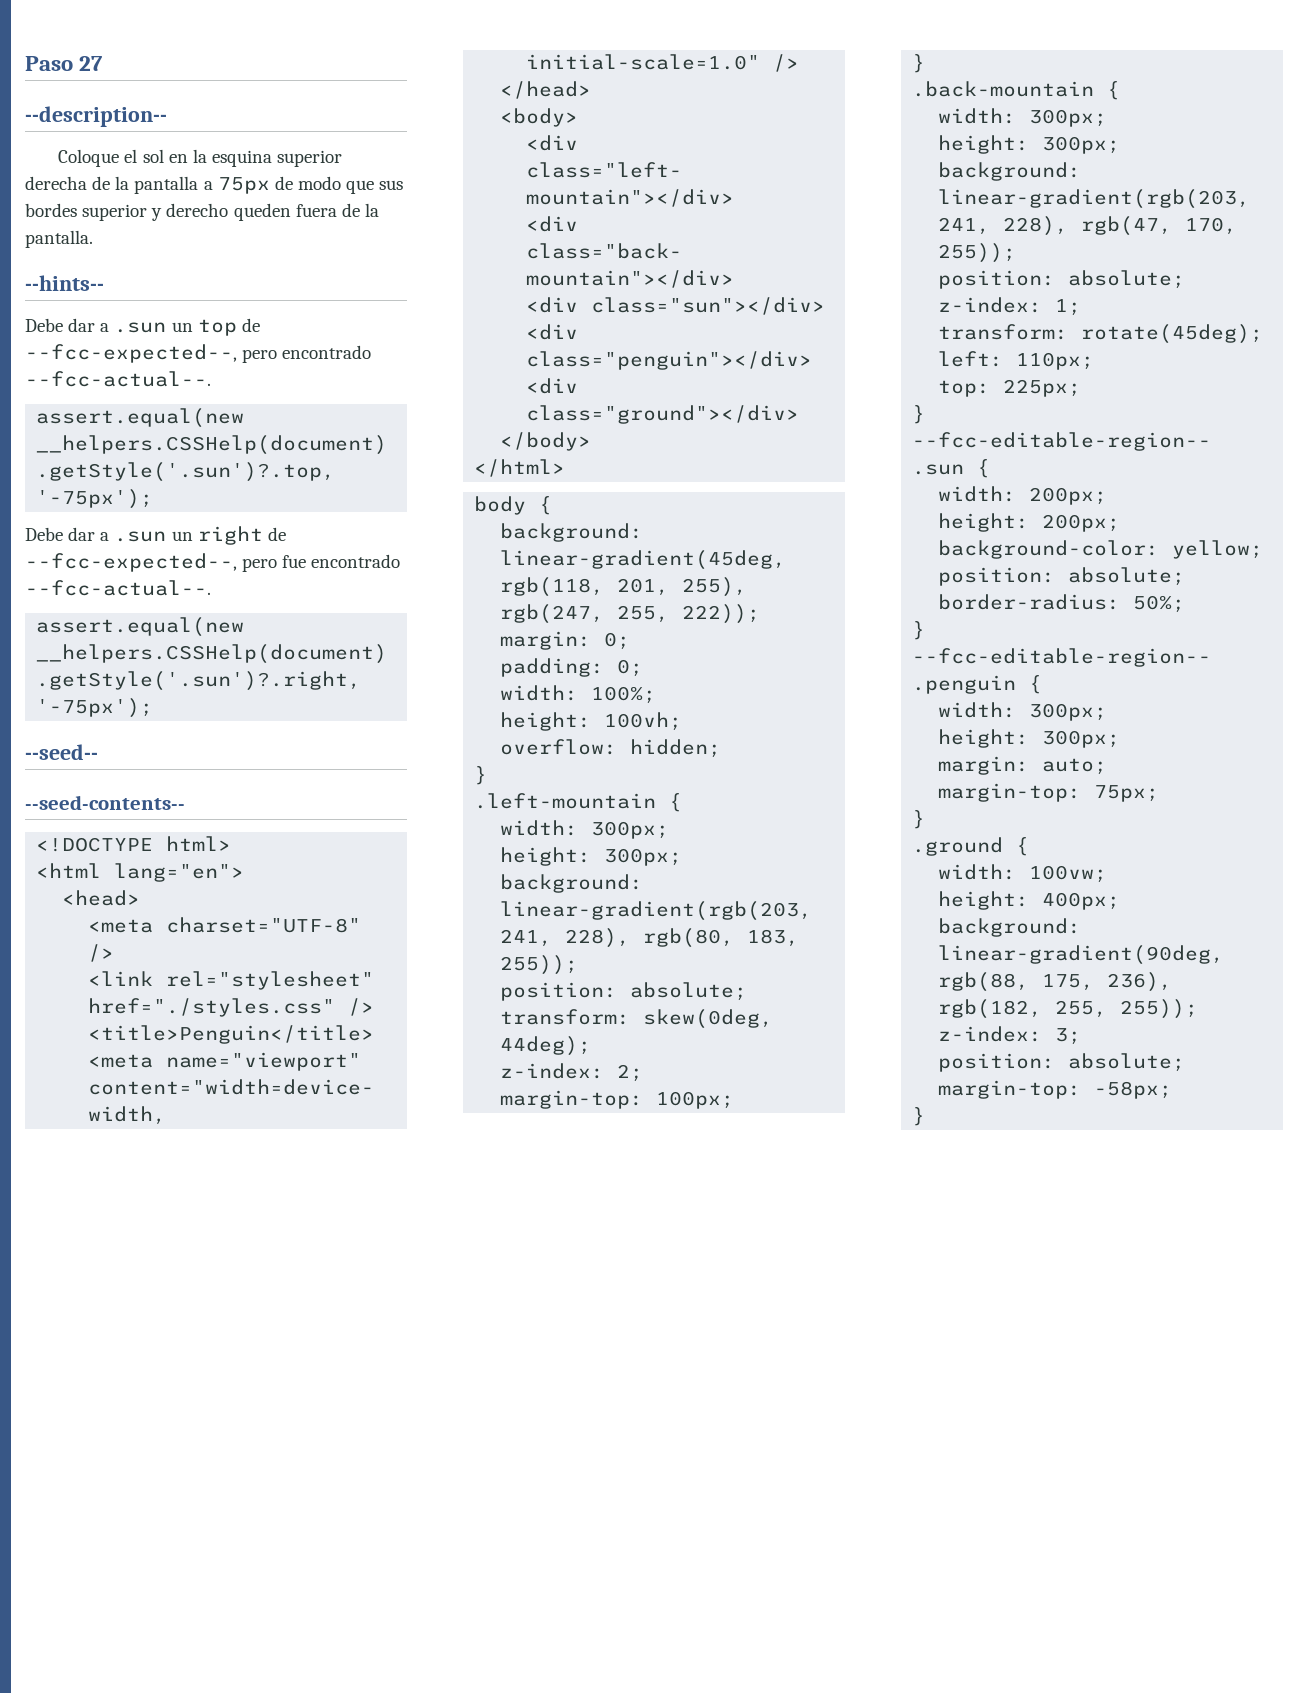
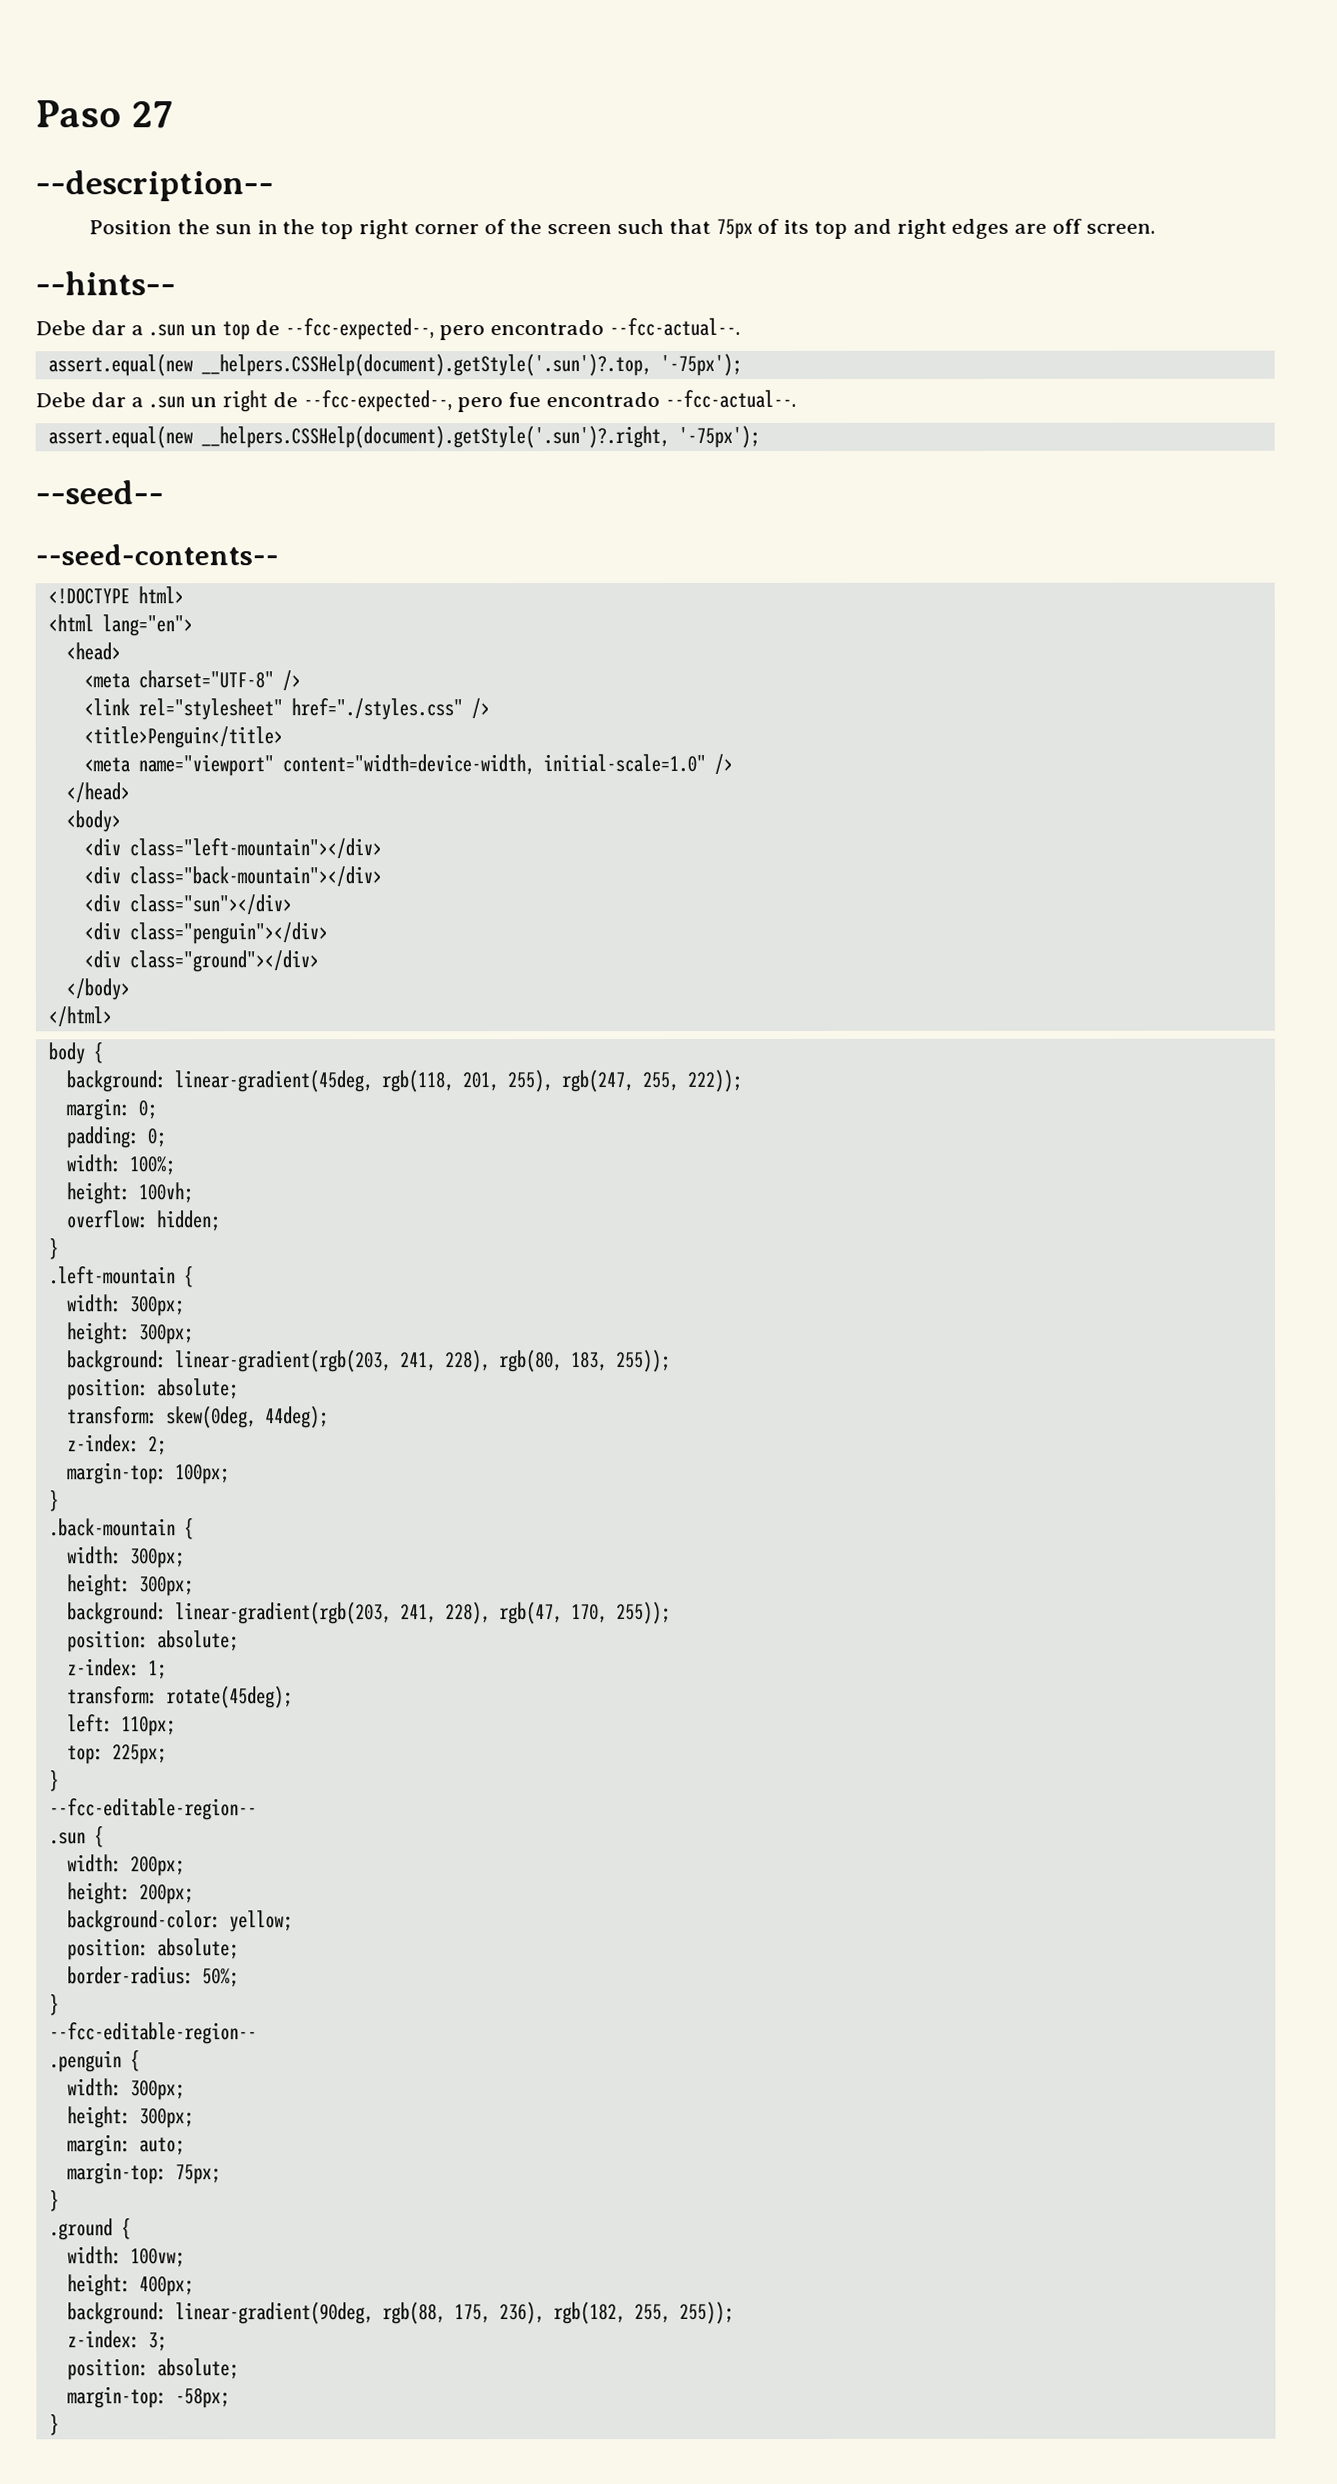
- Coloque el sol en la esquina superior derecha de la pantalla a 75px de modo que sus bordes superior y derecho queden fuera de la pantalla.
+ Position the sun in the top right corner of the screen such that 75px of its top and right edges are off screen.

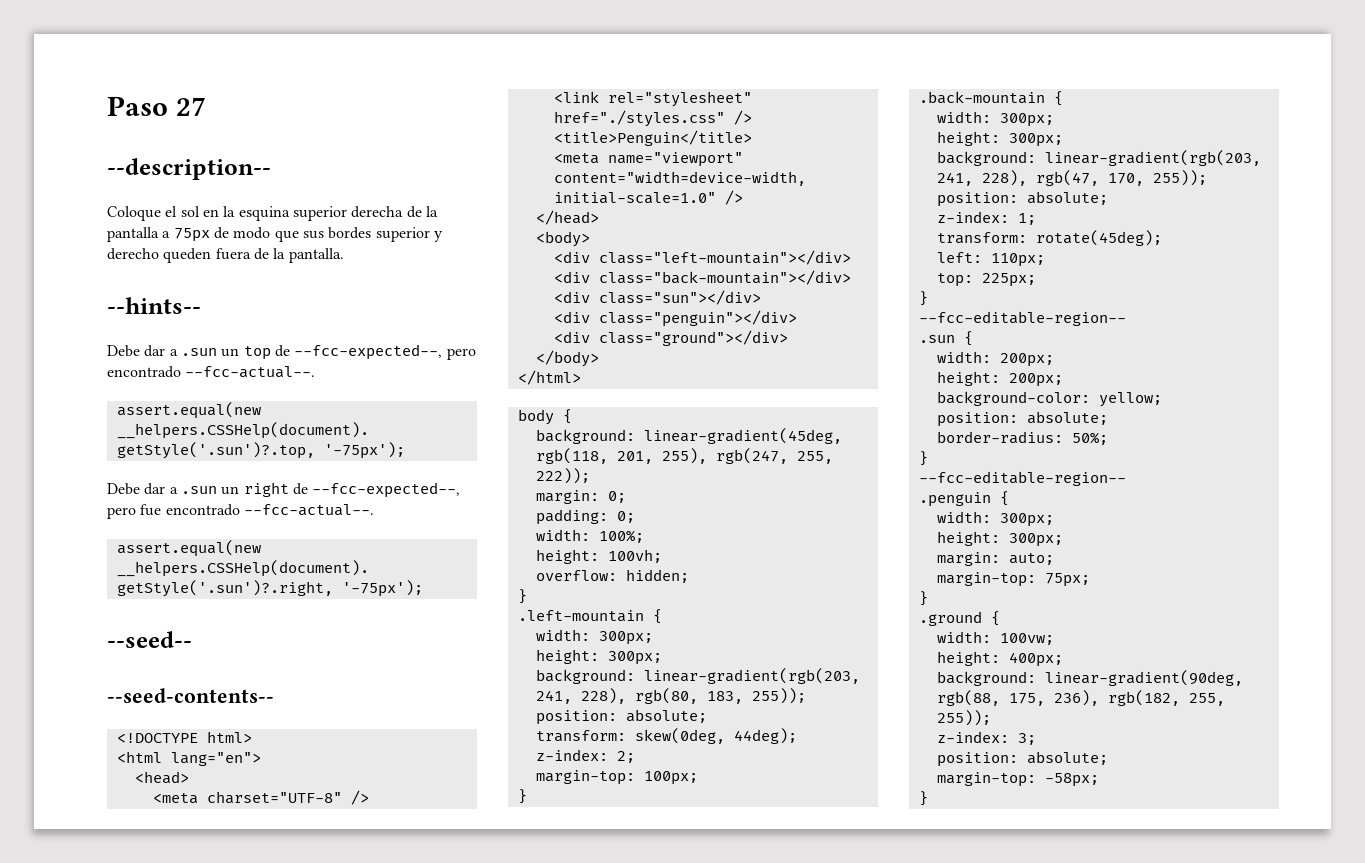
- Position the sun in the top right corner of the screen such that 75px of its top and right edges are off screen.
+ Coloque el sol en la esquina superior derecha de la pantalla a 75px de modo que sus bordes superior y derecho queden fuera de la pantalla.

